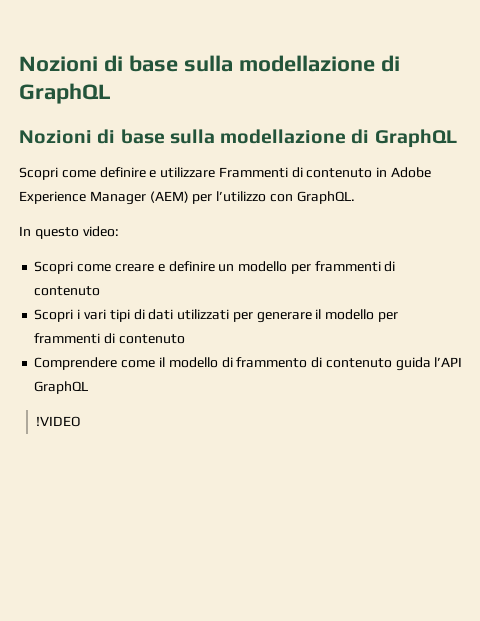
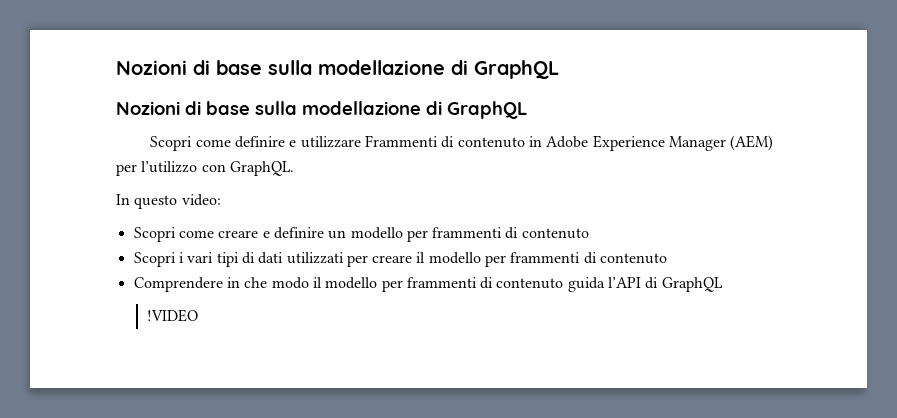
- Scopri i vari tipi di dati utilizzati per generare il modello per frammenti di contenuto
+ Scopri i vari tipi di dati utilizzati per creare il modello per frammenti di contenuto
- Comprendere come il modello di frammento di contenuto guida l’API GraphQL
+ Comprendere in che modo il modello per frammenti di contenuto guida l’API di GraphQL

